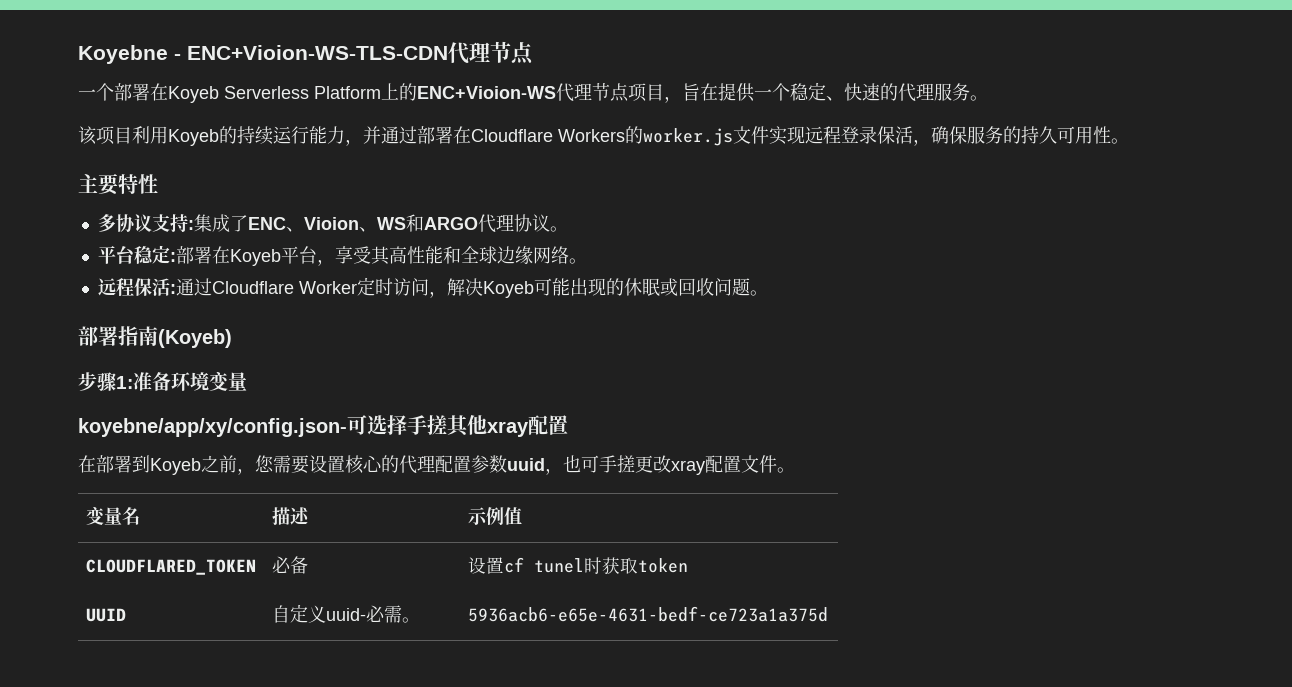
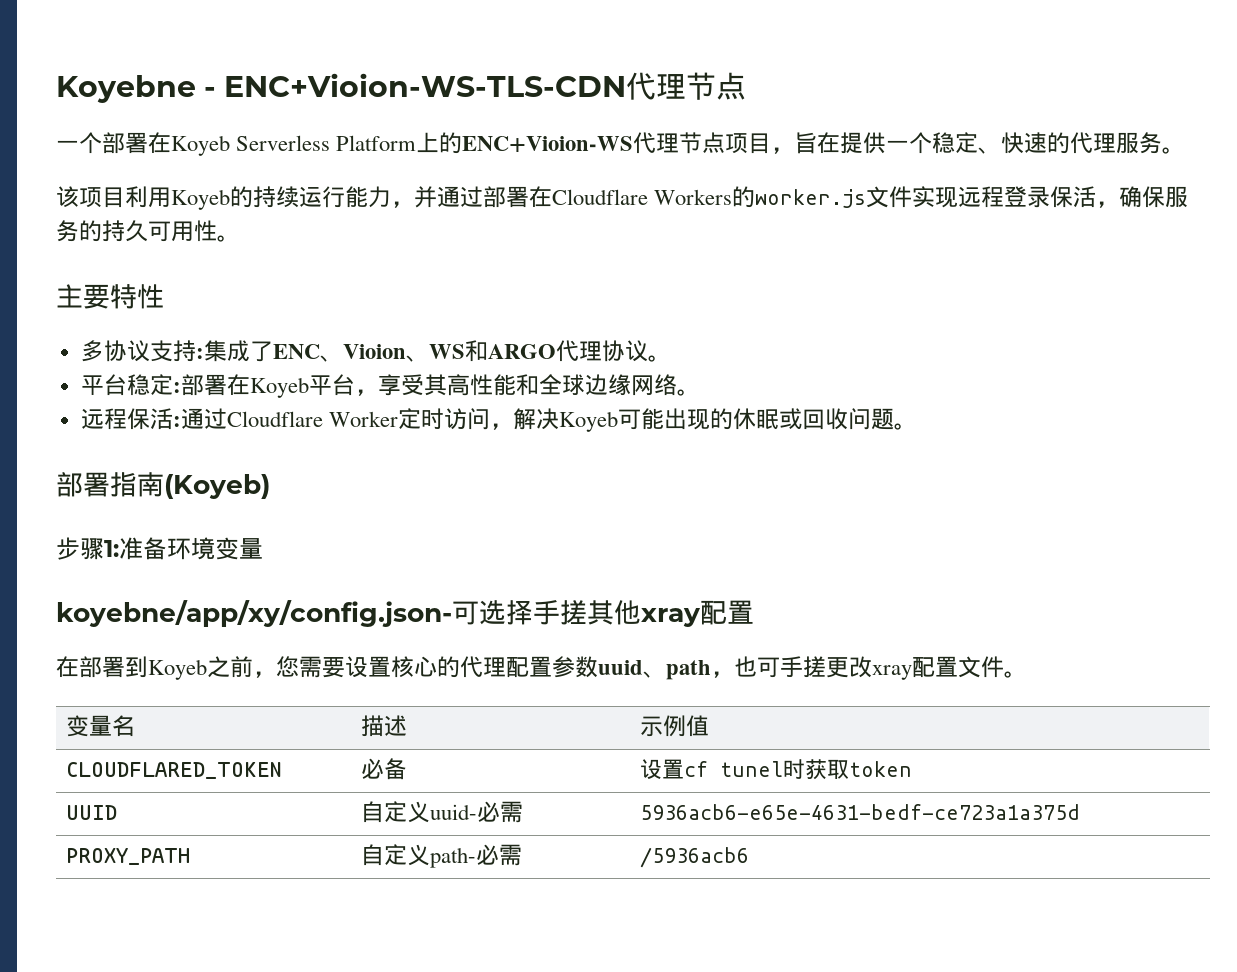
- 在部署到Koyeb之前，您需要设置核心的代理配置参数uuid，也可手搓更改xray配置文件。
+ 在部署到Koyeb之前，您需要设置核心的代理配置参数uuid、path，也可手搓更改xray配置文件。
- UUID | 自定义uuid-必需。 | 5936acb6-e65e-4631-bedf-ce723a1a375d
+ UUID | 自定义uuid-必需 | 5936acb6-e65e-4631-bedf-ce723a1a375d
+ PROXY_PATH | 自定义path-必需 | /5936acb6

